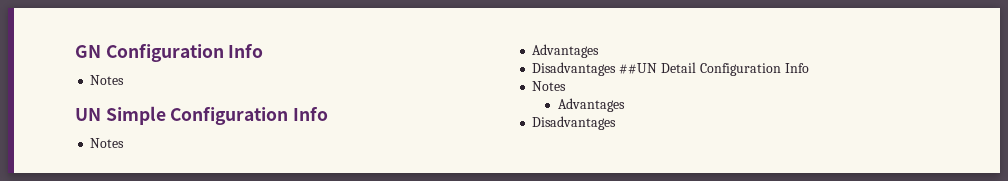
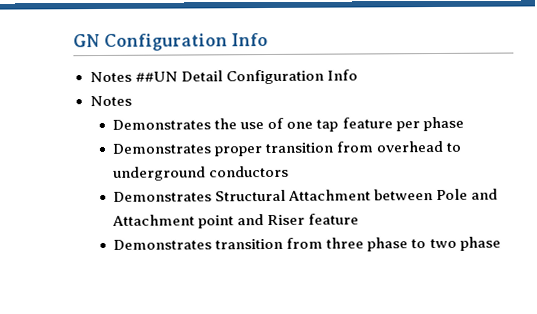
  GN Configuration Info
+ Notes ##UN Detail Configuration Info
  Notes
- UN Simple Configuration Info
- Notes
- Advantages
- Disadvantages ##UN Detail Configuration Info
- Notes
- Advantages
- Disadvantages
+ Demonstrates the use of one tap feature per phase
+ Demonstrates proper transition from overhead to underground conductors
+ Demonstrates Structural Attachment between Pole and Attachment point and Riser feature
+ Demonstrates transition from three phase to two phase

